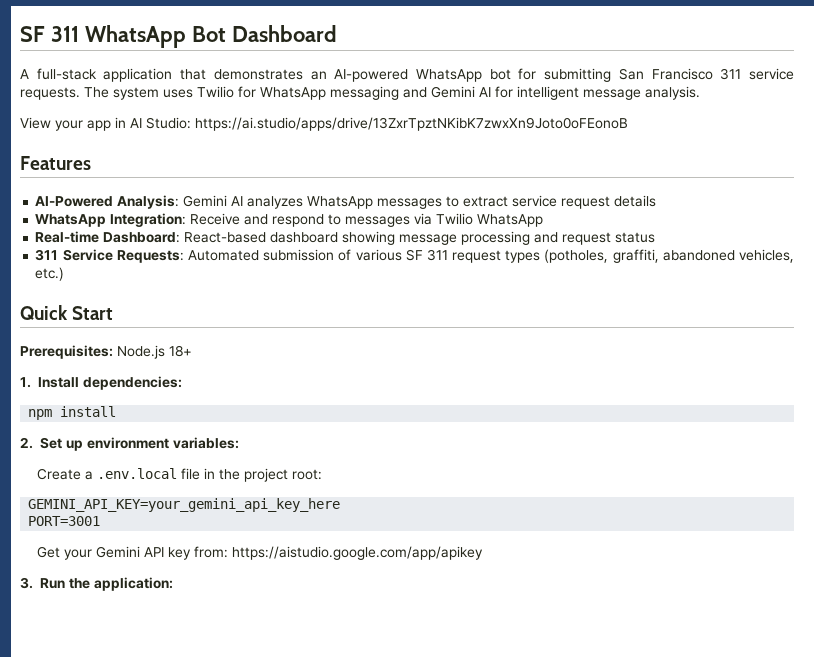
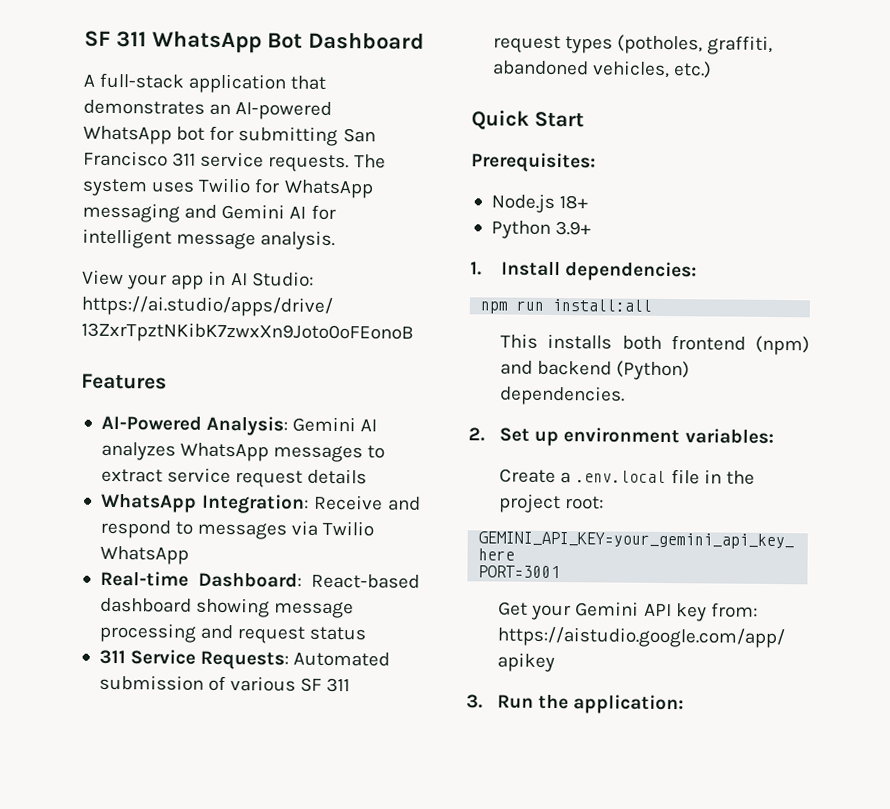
- Prerequisites: Node.js 18+
+ Prerequisites:
+ Node.js 18+
+ Python 3.9+
- npm install
+ npm run install:all
+ This installs both frontend (npm) and backend (Python) dependencies.

